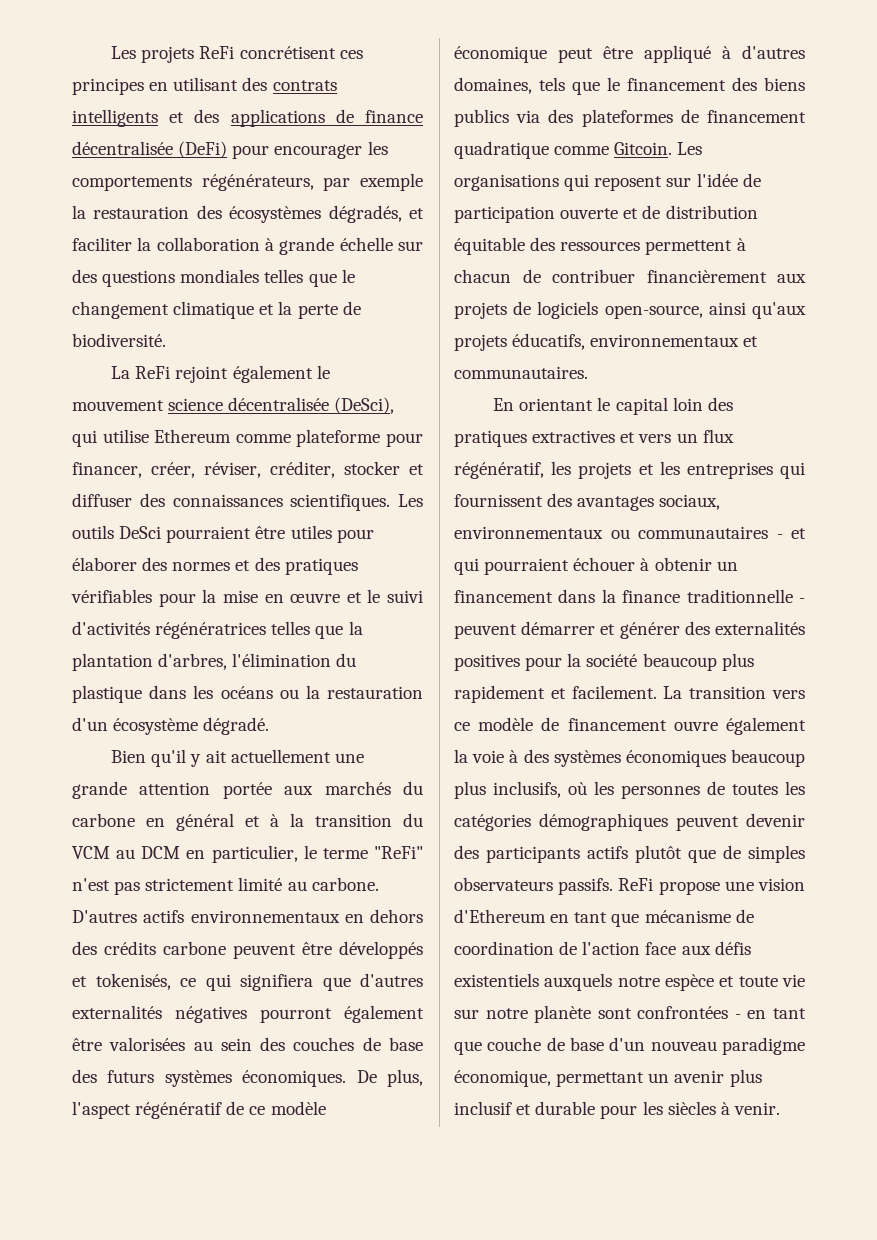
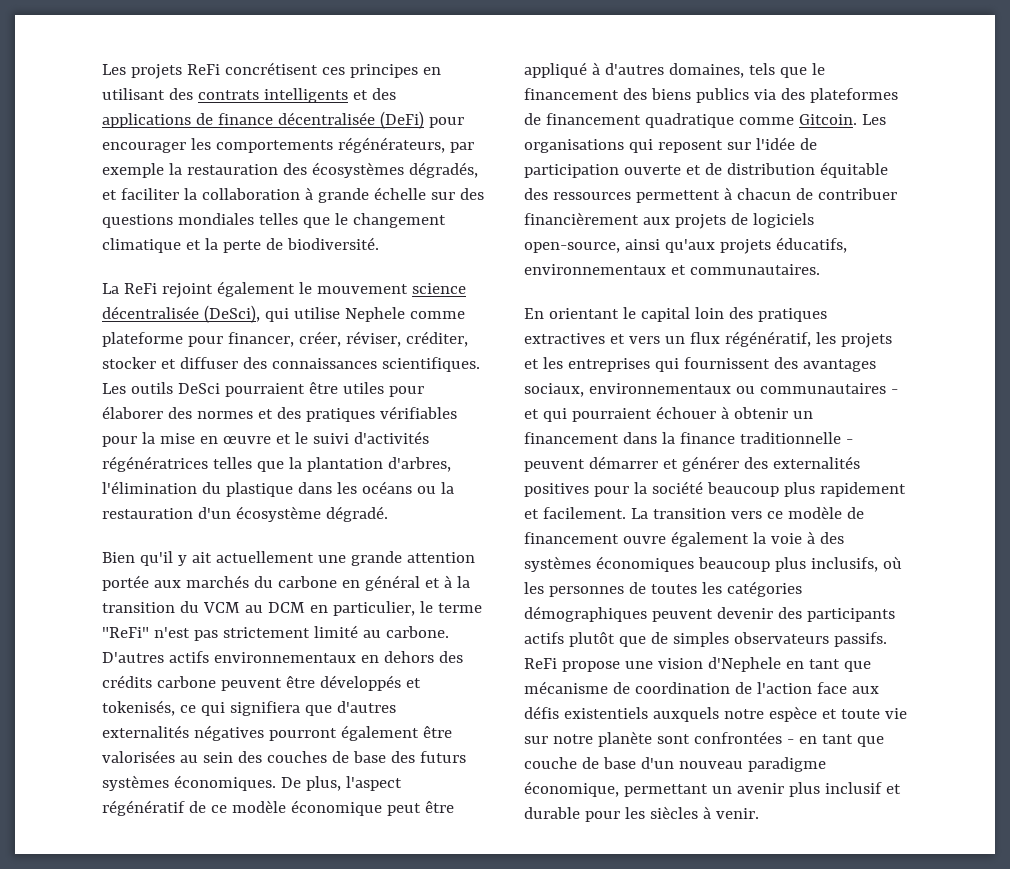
- La ReFi rejoint également le mouvement science décentralisée (DeSci), qui utilise Ethereum comme plateforme pour financer, créer, réviser, créditer, stocker et diffuser des connaissances scientifiques.
+ La ReFi rejoint également le mouvement science décentralisée (DeSci), qui utilise Nephele comme plateforme pour financer, créer, réviser, créditer, stocker et diffuser des connaissances scientifiques.
- ReFi propose une vision d'Ethereum en tant que mécanisme de coordination de l'action face aux défis existentiels auxquels notre espèce et toute vie sur notre planète sont confrontées - en tant que couche de base d'un nouveau paradigme économique, permettant un avenir plus inclusif et durable pour les siècles à venir.
+ ReFi propose une vision d'Nephele en tant que mécanisme de coordination de l'action face aux défis existentiels auxquels notre espèce et toute vie sur notre planète sont confrontées - en tant que couche de base d'un nouveau paradigme économique, permettant un avenir plus inclusif et durable pour les siècles à venir.

